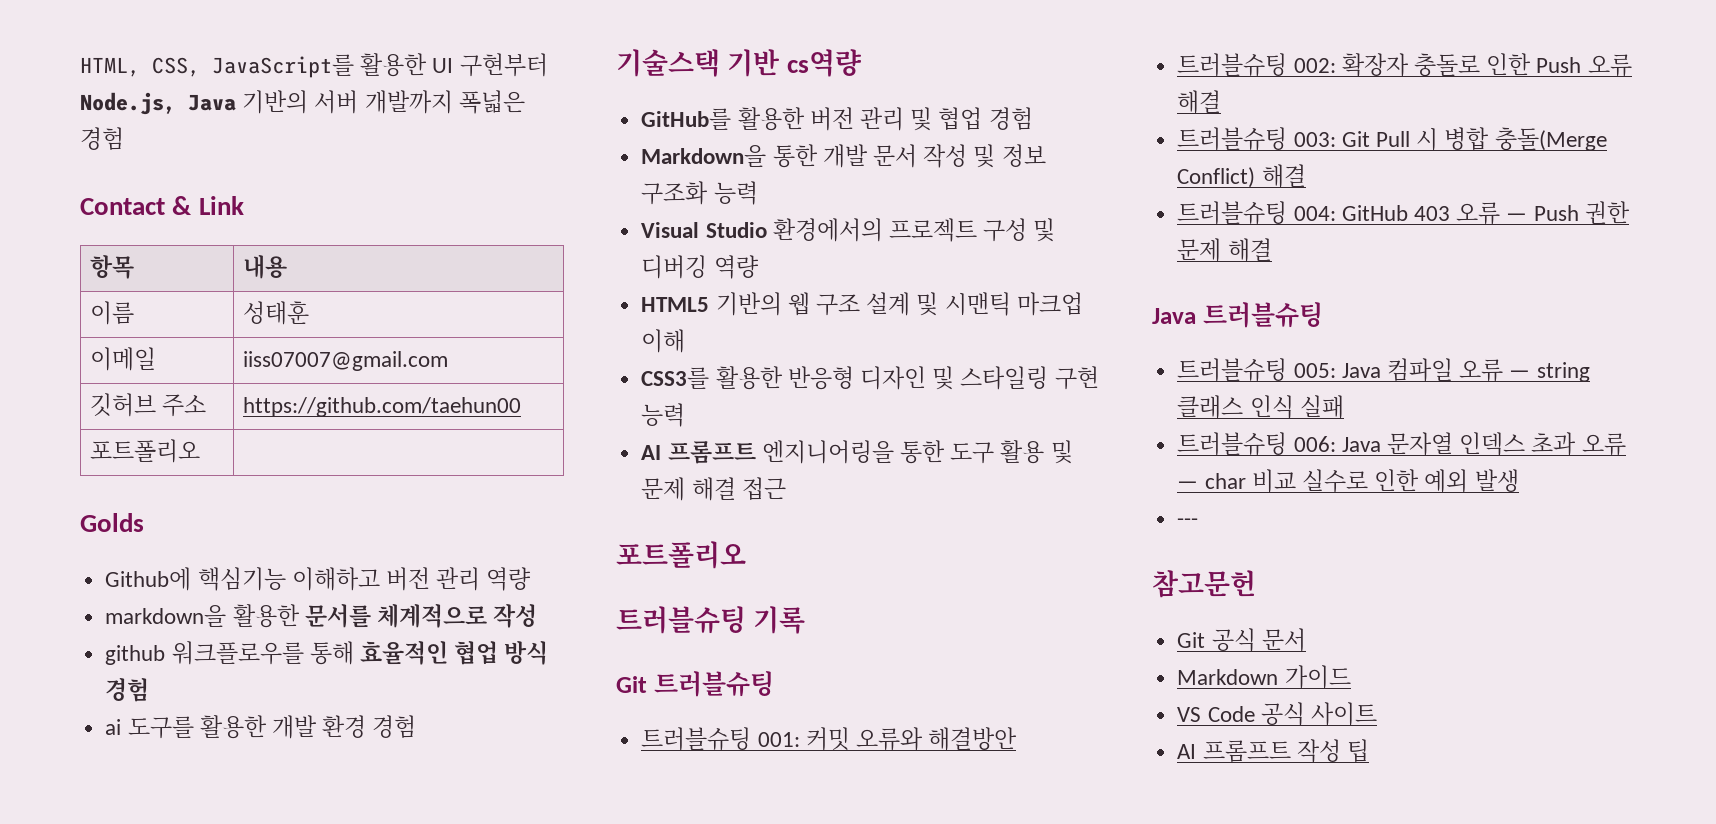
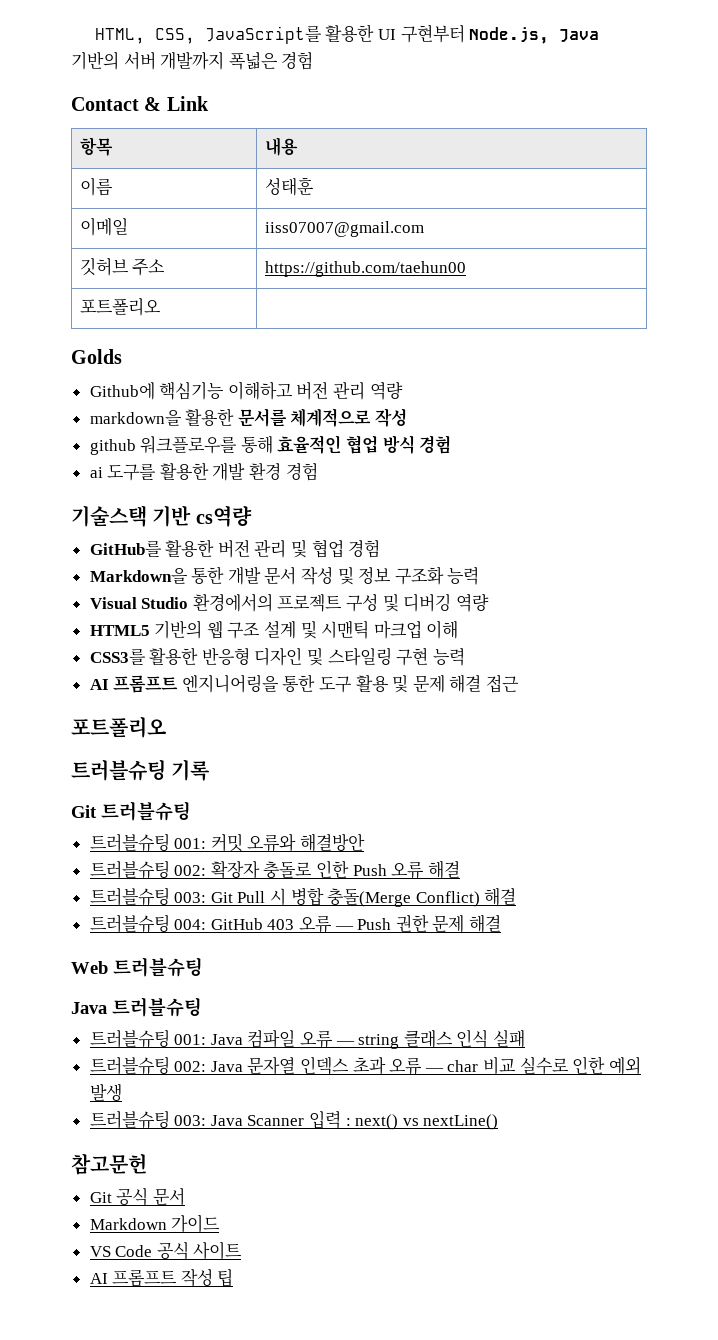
+ Web 트러블슈팅
- 트러블슈팅 005: Java 컴파일 오류 — string 클래스 인식 실패
+ 트러블슈팅 001: Java 컴파일 오류 — string 클래스 인식 실패
- 트러블슈팅 006: Java 문자열 인덱스 초과 오류 — char 비교 실수로 인한 예외 발생
+ 트러블슈팅 002: Java 문자열 인덱스 초과 오류 — char 비교 실수로 인한 예외 발생
- ---
+ 트러블슈팅 003: Java Scanner 입력 : next() vs nextLine()

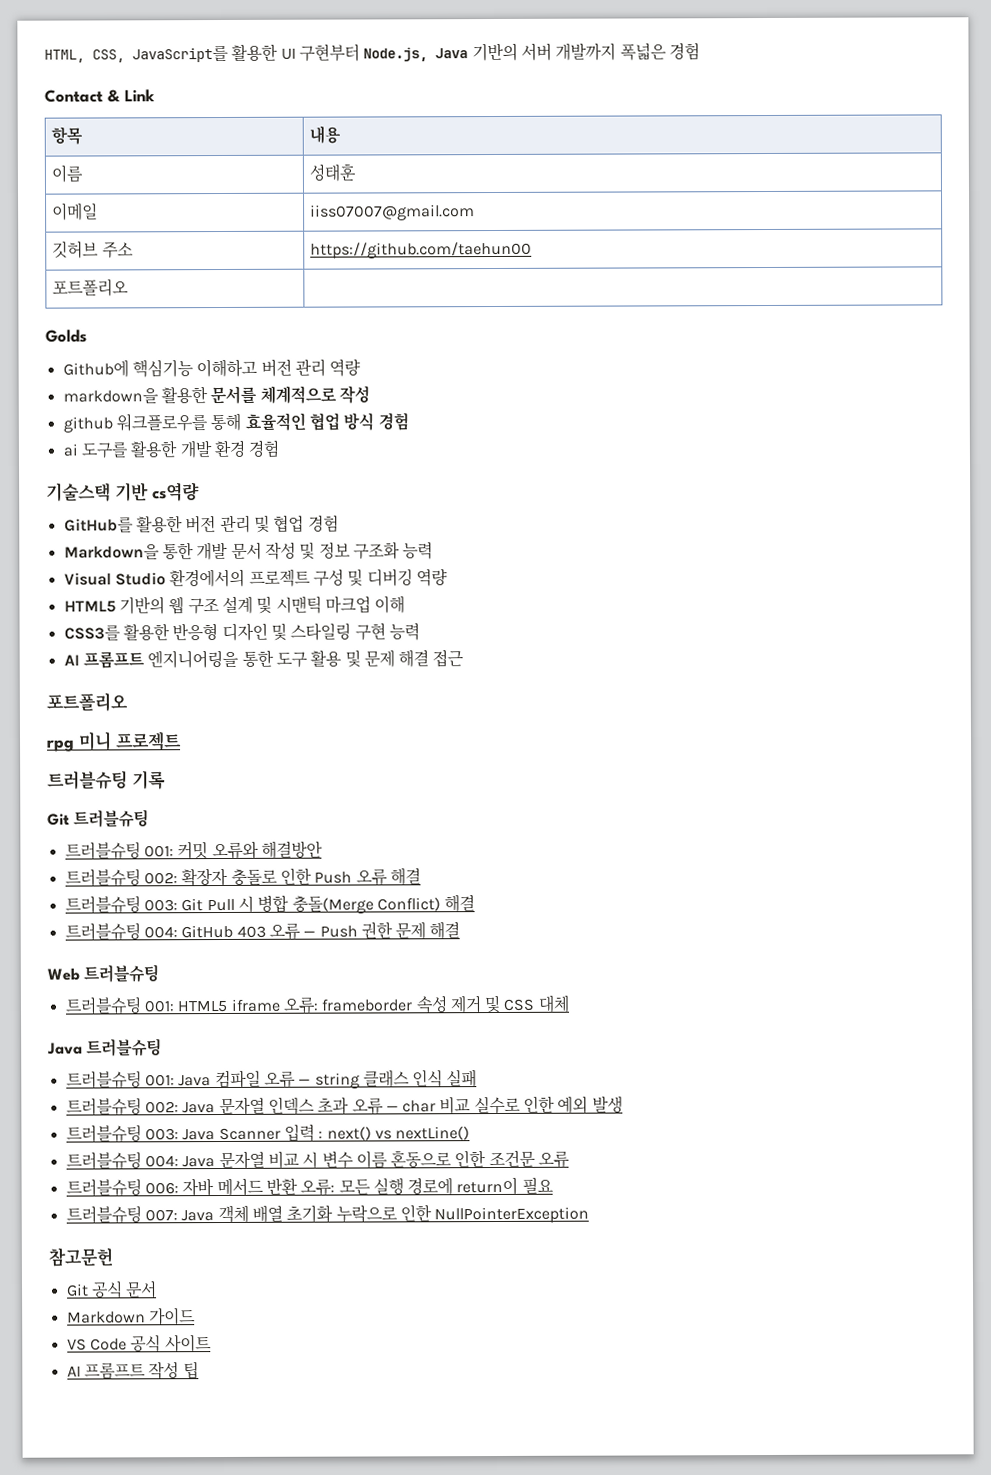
+ rpg 미니 프로젝트
+ 트러블슈팅 001: HTML5 iframe 오류: frameborder 속성 제거 및 CSS 대체
+ 트러블슈팅 004: Java 문자열 비교 시 변수 이름 혼동으로 인한 조건문 오류
+ 트러블슈팅 006: 자바 메서드 반환 오류: 모든 실행 경로에 return이 필요
+ 트러블슈팅 007: Java 객체 배열 초기화 누락으로 인한 NullPointerException

